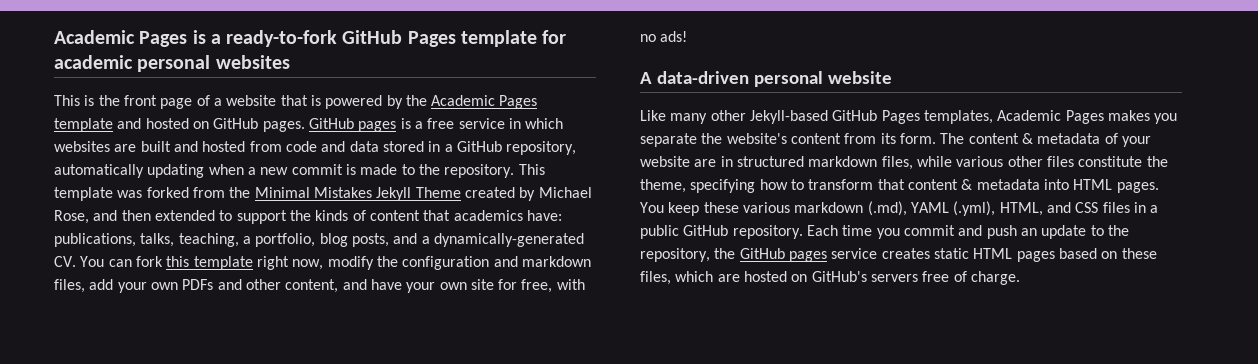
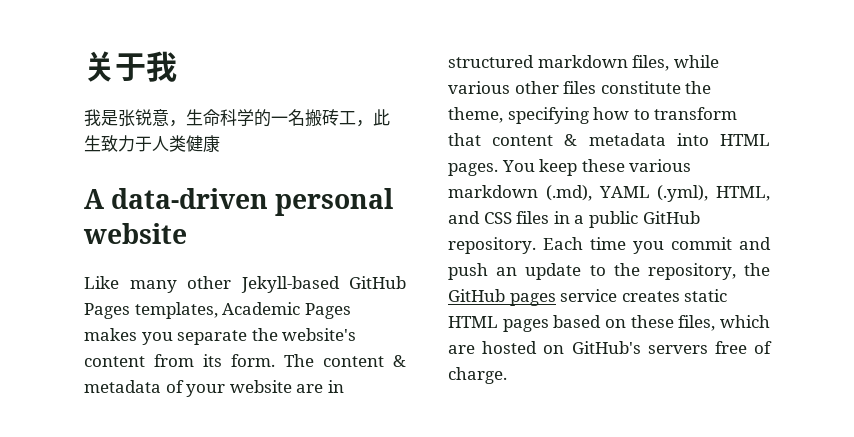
- Academic Pages is a ready-to-fork GitHub Pages template for academic personal websites
- This is the front page of a website that is powered by the Academic Pages template and hosted on GitHub pages. GitHub pages is a free service in which websites are built and hosted from code and data stored in a GitHub repository, automatically updating when a new commit is made to the repository. This template was forked from the Minimal Mistakes Jekyll Theme created by Michael Rose, and then extended to support the kinds of content that academics have: publications, talks, teaching, a portfolio, blog posts, and a dynamically-generated CV. You can fork this template right now, modify the configuration and markdown files, add your own PDFs and other content, and have your own site for free, with no ads!
+ 关于我
+ 我是张锐意，生命科学的一名搬砖工，此生致力于人类健康

